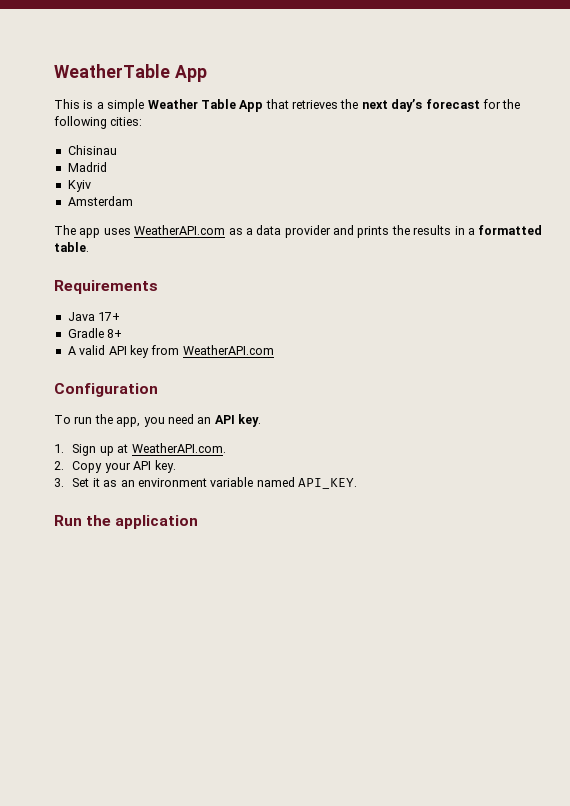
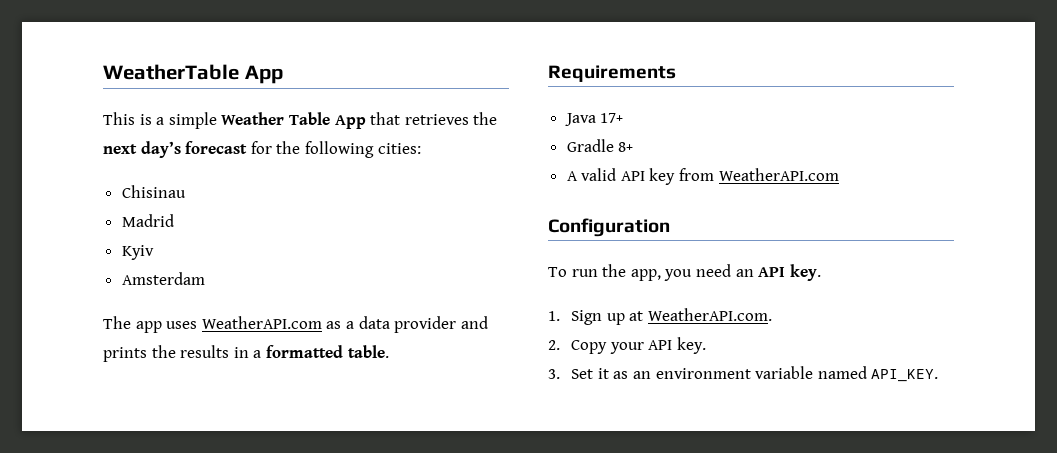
- Run the application

